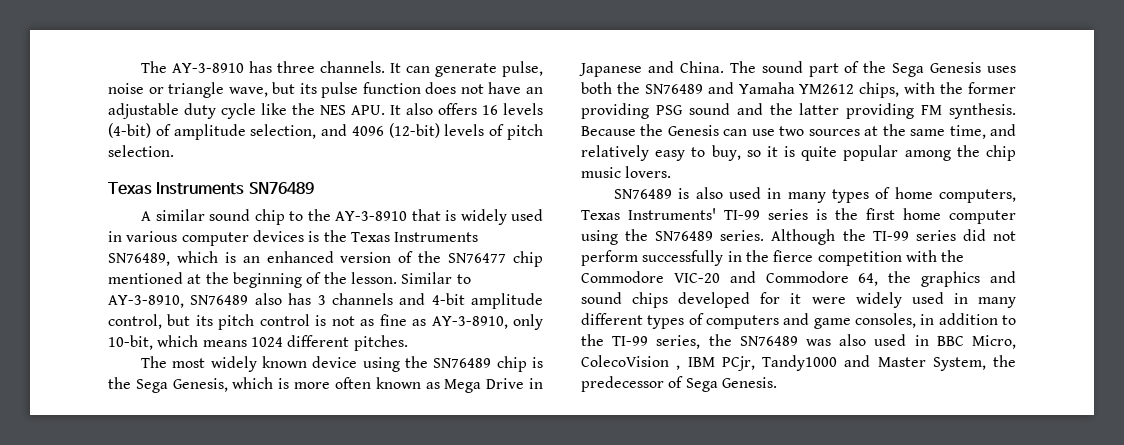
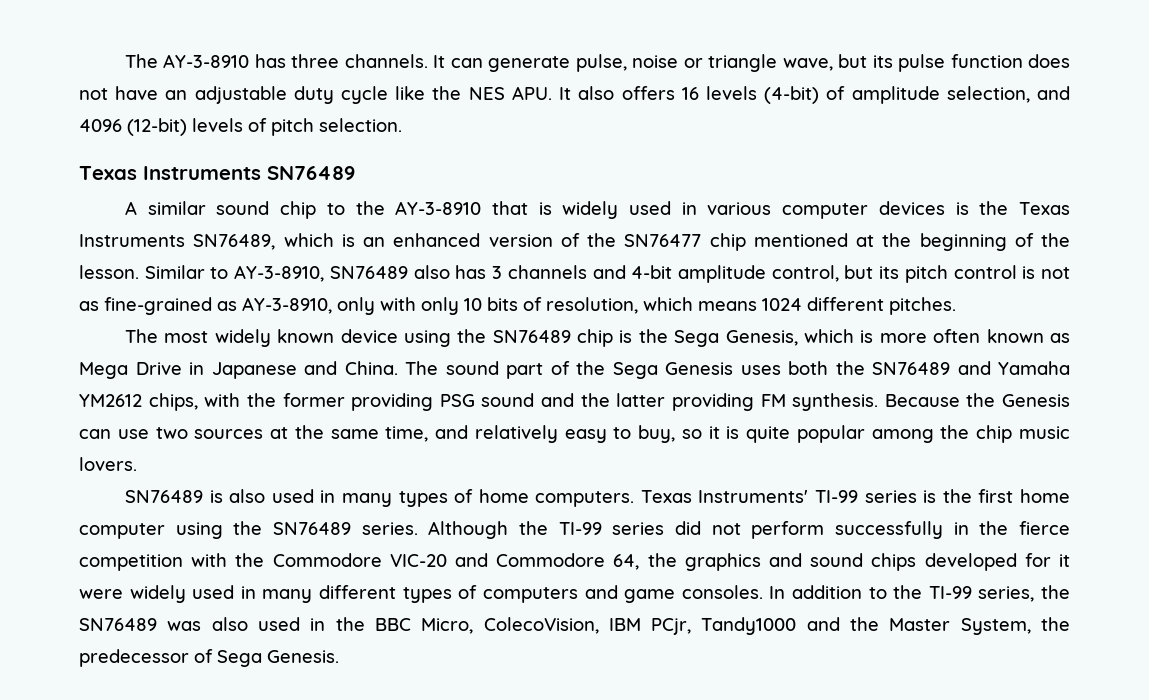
- Similar to AY-3-8910, SN76489 also has 3 channels and 4-bit amplitude control, but its pitch control is not as fine as AY-3-8910, only 10-bit, which means 1024 different pitches.
+ Similar to AY-3-8910, SN76489 also has 3 channels and 4-bit amplitude control, but its pitch control is not as fine-grained as AY-3-8910, only with only 10 bits of resolution, which means 1024 different pitches.
- SN76489 is also used in many types of home computers, Texas Instruments' TI-99 series is the first home computer using the SN76489 series.
+ SN76489 is also used in many types of home computers. Texas Instruments' TI-99 series is the first home computer using the SN76489 series.
- Although the TI-99 series did not perform successfully in the fierce competition with the Commodore VIC-20 and Commodore 64, the graphics and sound chips developed for it were widely used in many different types of computers and game consoles, in addition to the TI-99 series, the SN76489 was also used in BBC Micro, ColecoVision , IBM PCjr, Tandy1000 and Master System, the predecessor of Sega Genesis.
+ Although the TI-99 series did not perform successfully in the fierce competition with the Commodore VIC-20 and Commodore 64, the graphics and sound chips developed for it were widely used in many different types of computers and game consoles. In addition to the TI-99 series, the SN76489 was also used in the BBC Micro, ColecoVision, IBM PCjr, Tandy1000 and the Master System, the predecessor of Sega Genesis.

